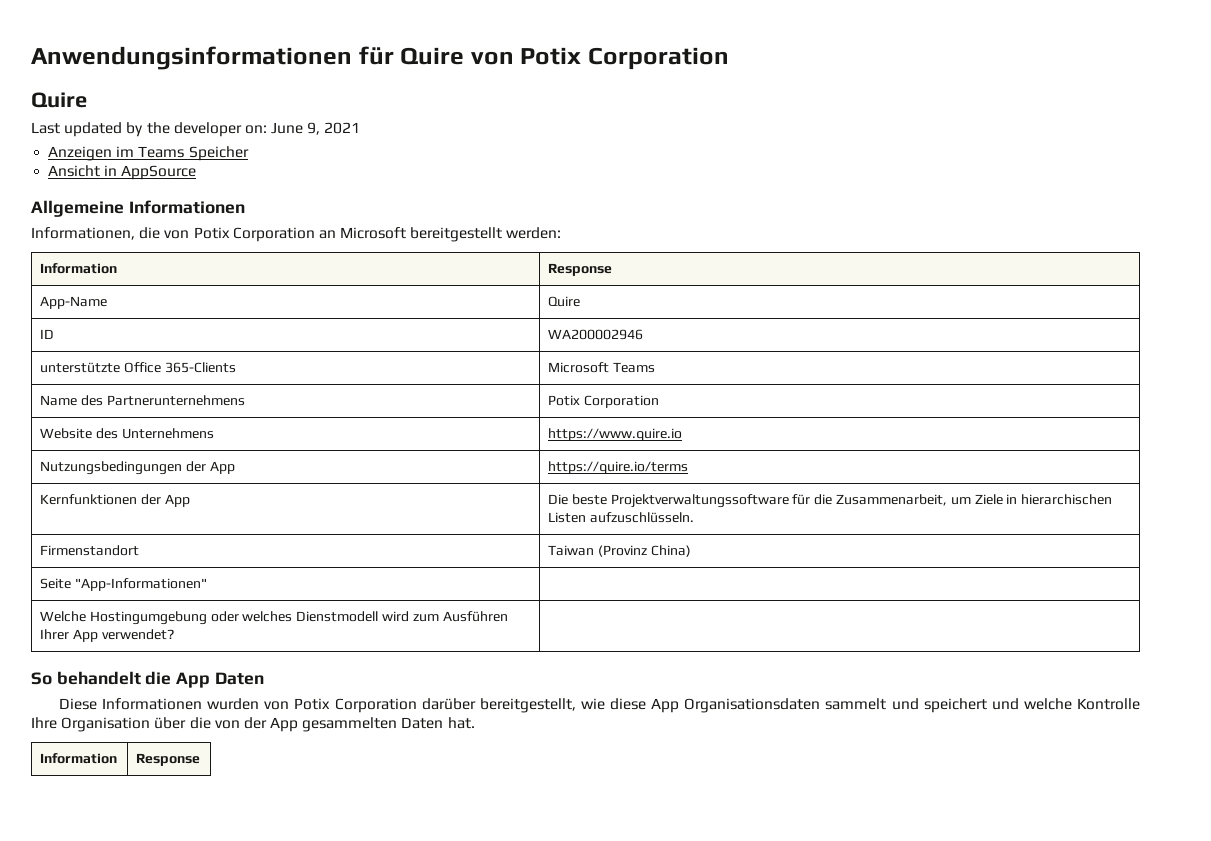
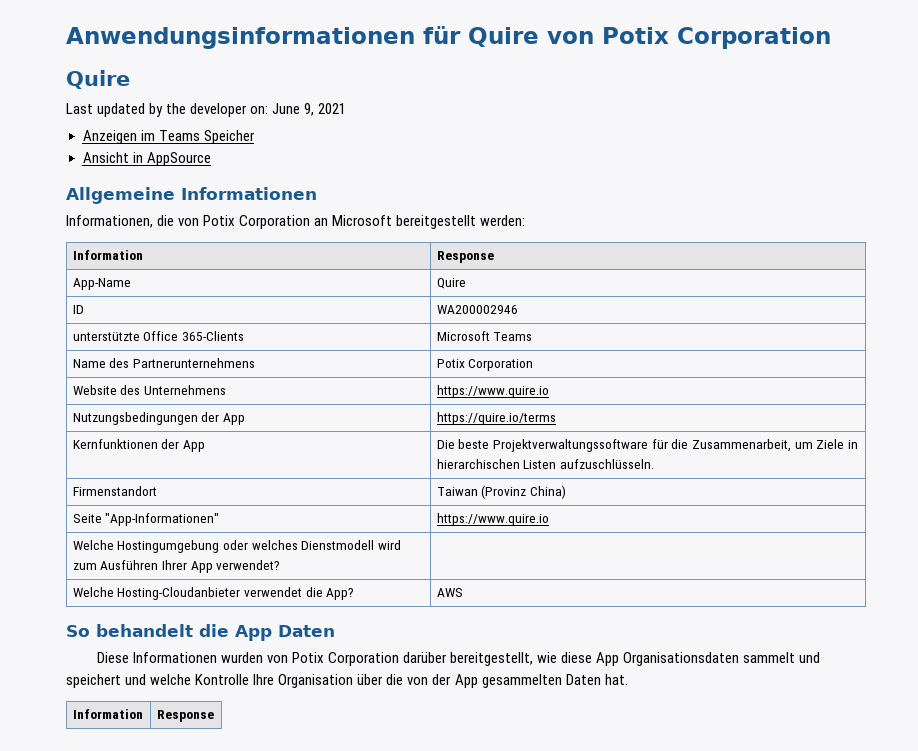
- Seite "App-Informationen" |
+ Seite "App-Informationen" | https://www.quire.io
+ Welche Hosting-Cloudanbieter verwendet die App? | AWS

